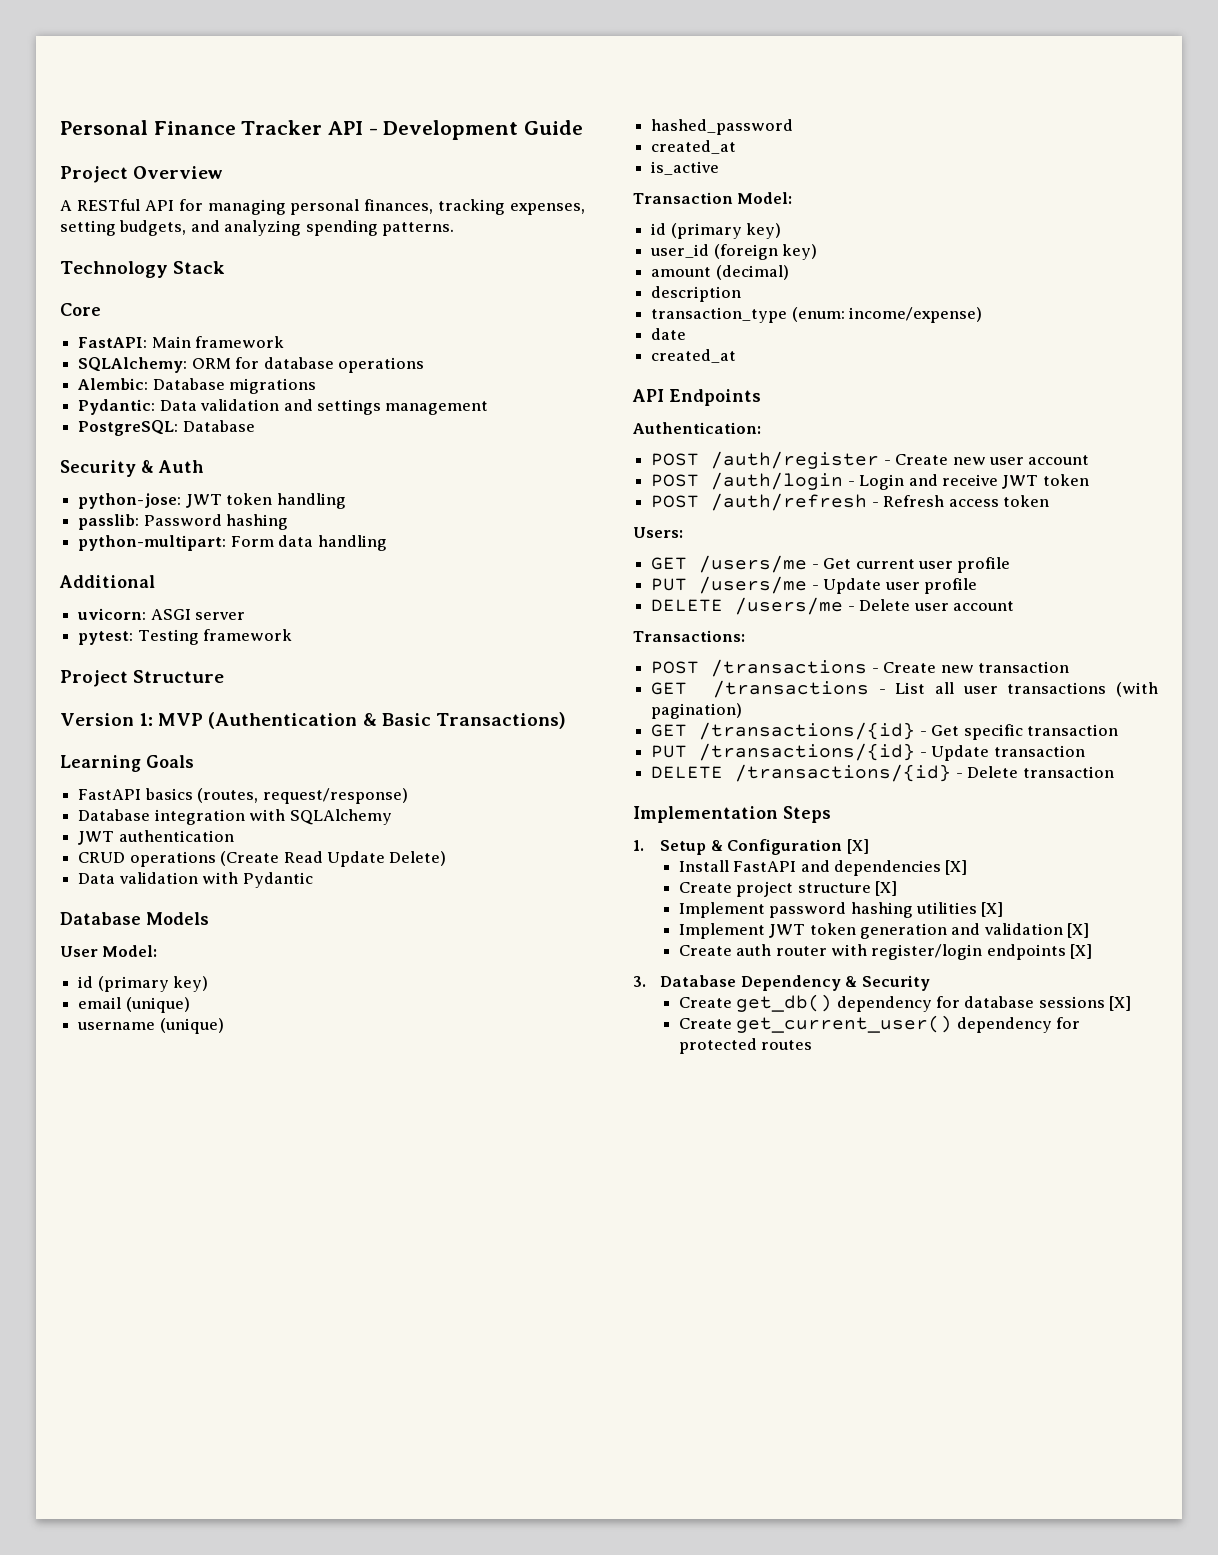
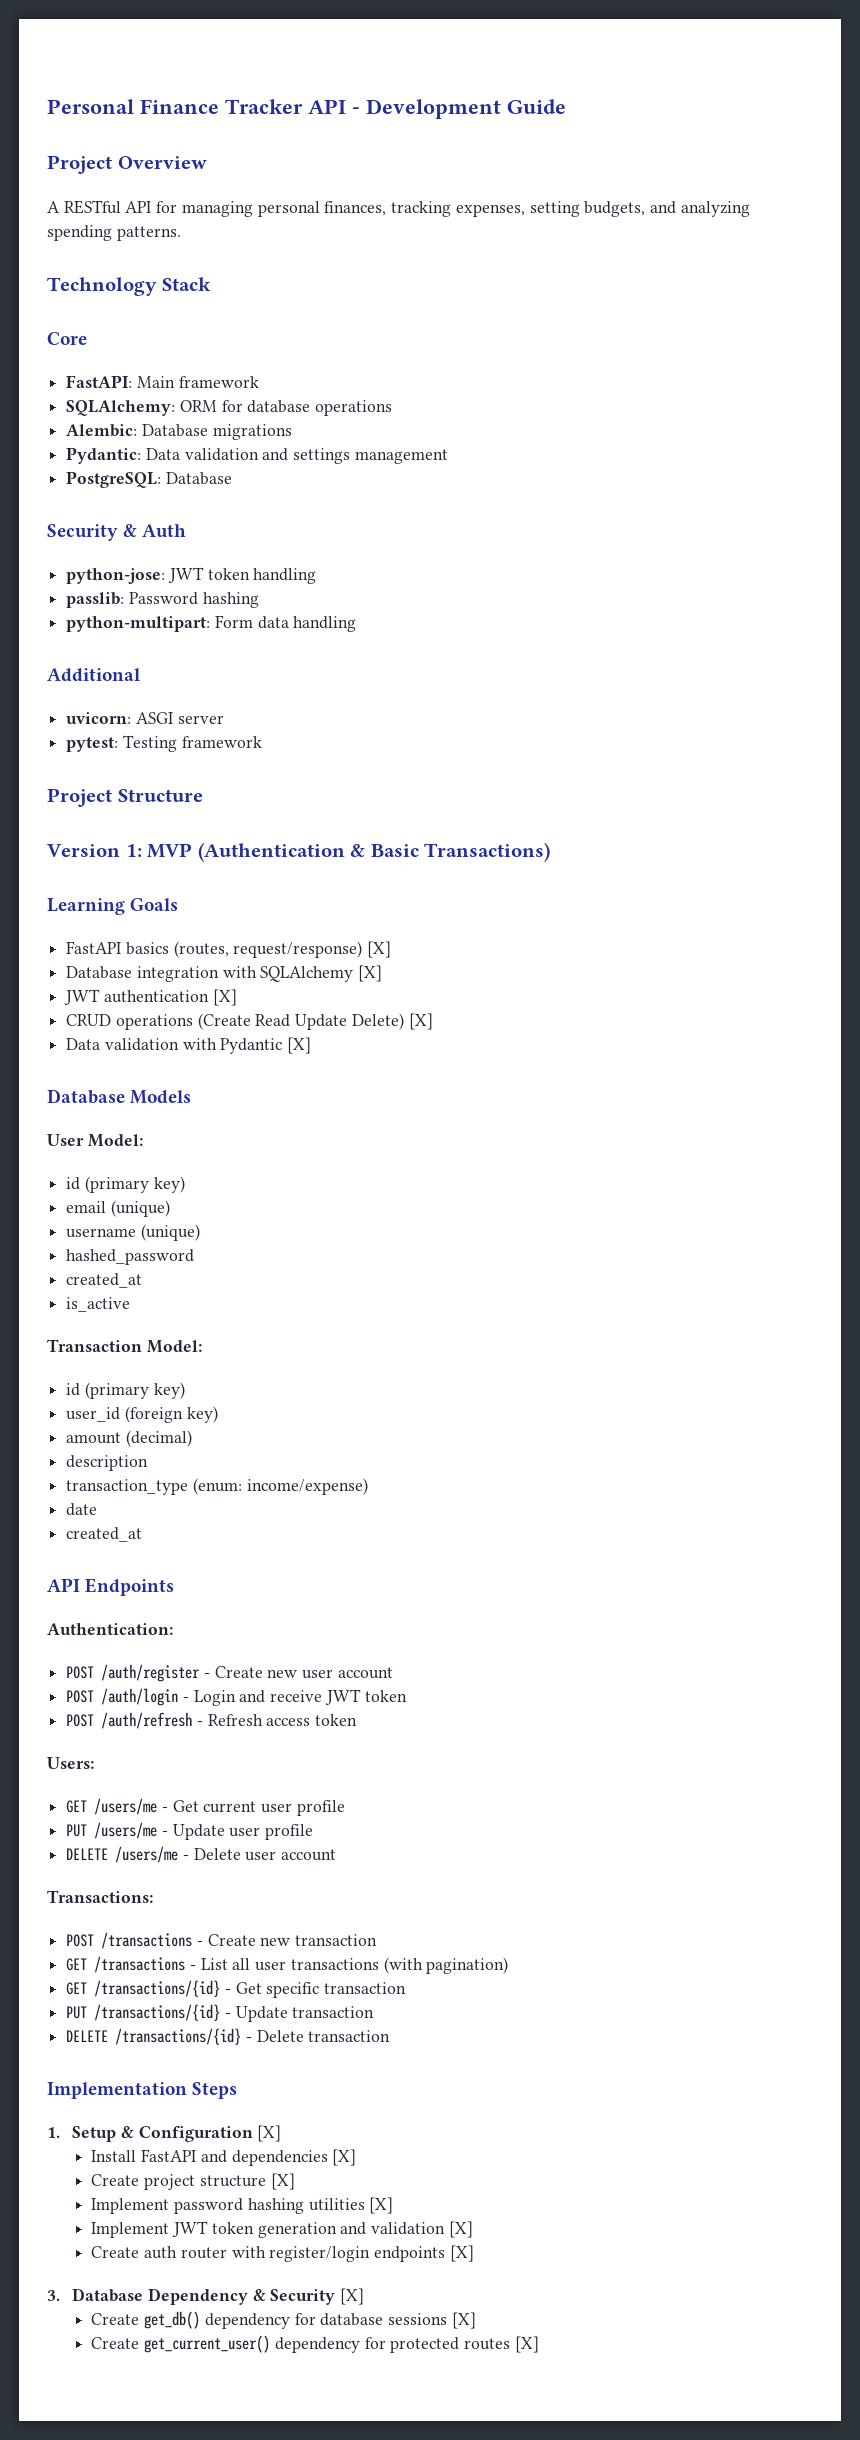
- FastAPI basics (routes, request/response)
+ FastAPI basics (routes, request/response) [X]
- Database integration with SQLAlchemy
+ Database integration with SQLAlchemy [X]
- JWT authentication
+ JWT authentication [X]
- CRUD operations (Create Read Update Delete)
+ CRUD operations (Create Read Update Delete) [X]
- Data validation with Pydantic
+ Data validation with Pydantic [X]
- 3. Database Dependency & Security
+ 3. Database Dependency & Security [X]
- Create get_current_user() dependency for protected routes
+ Create get_current_user() dependency for protected routes [X]

